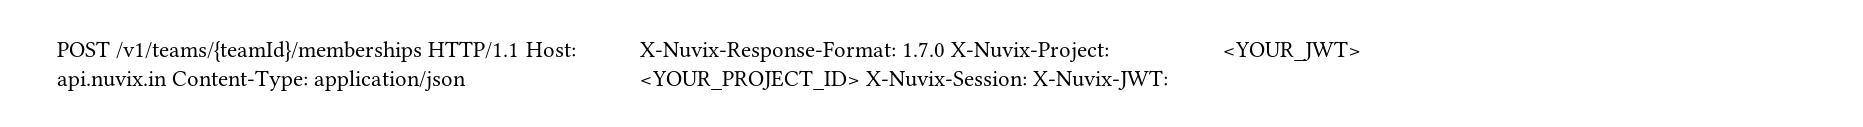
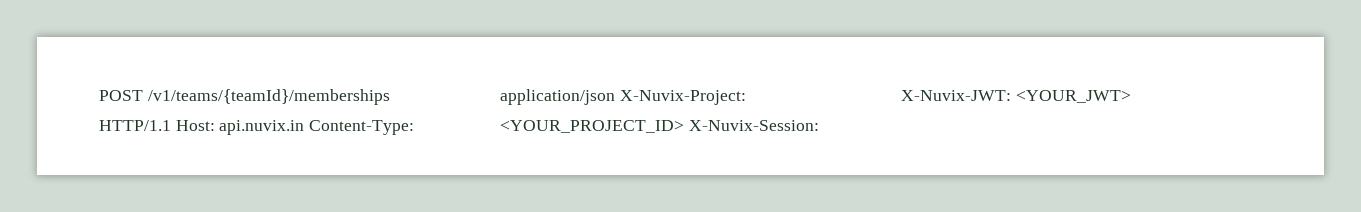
- POST /v1/teams/{teamId}/memberships HTTP/1.1 Host: api.nuvix.in Content-Type: application/json X-Nuvix-Response-Format: 1.7.0 X-Nuvix-Project: <YOUR_PROJECT_ID> X-Nuvix-Session: X-Nuvix-JWT: <YOUR_JWT>
+ POST /v1/teams/{teamId}/memberships HTTP/1.1 Host: api.nuvix.in Content-Type: application/json X-Nuvix-Project: <YOUR_PROJECT_ID> X-Nuvix-Session: X-Nuvix-JWT: <YOUR_JWT>

